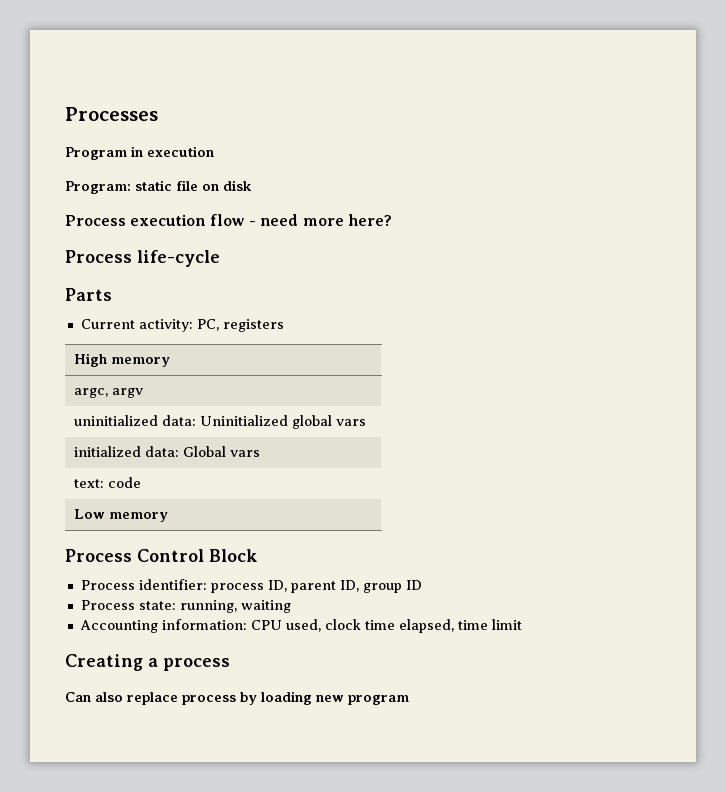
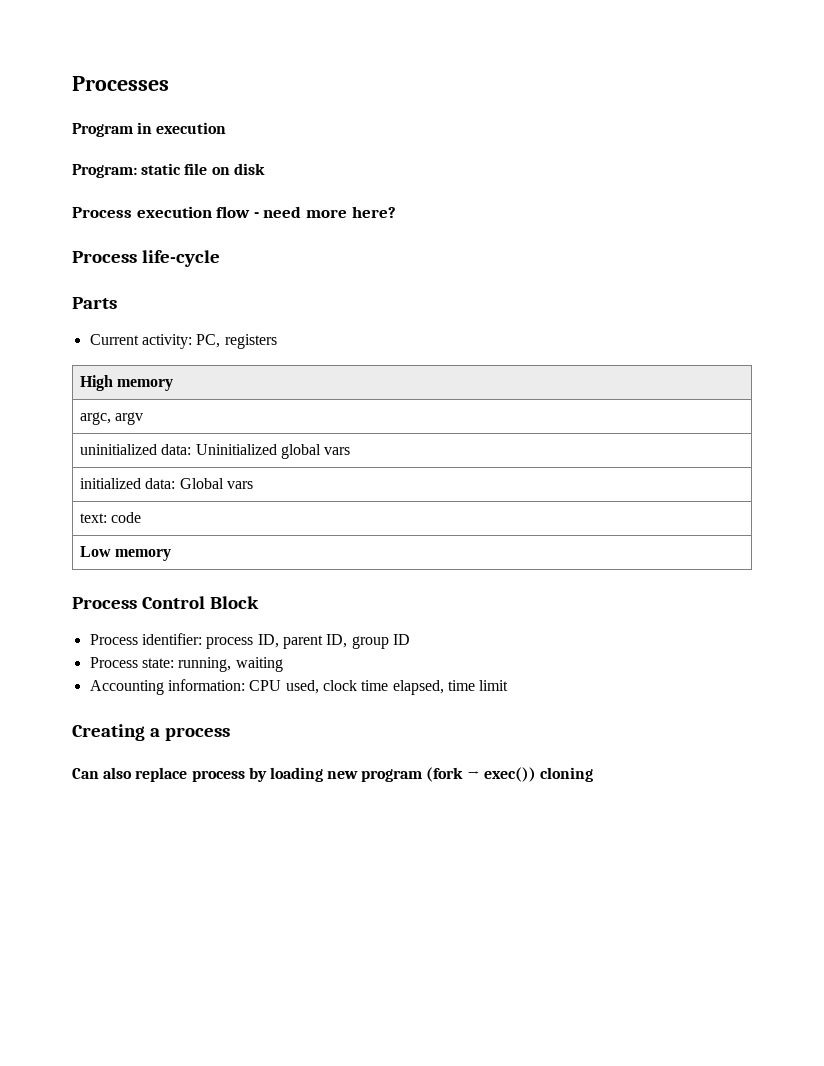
- Can also replace process by loading new program
+ Can also replace process by loading new program (fork → exec()) cloning

